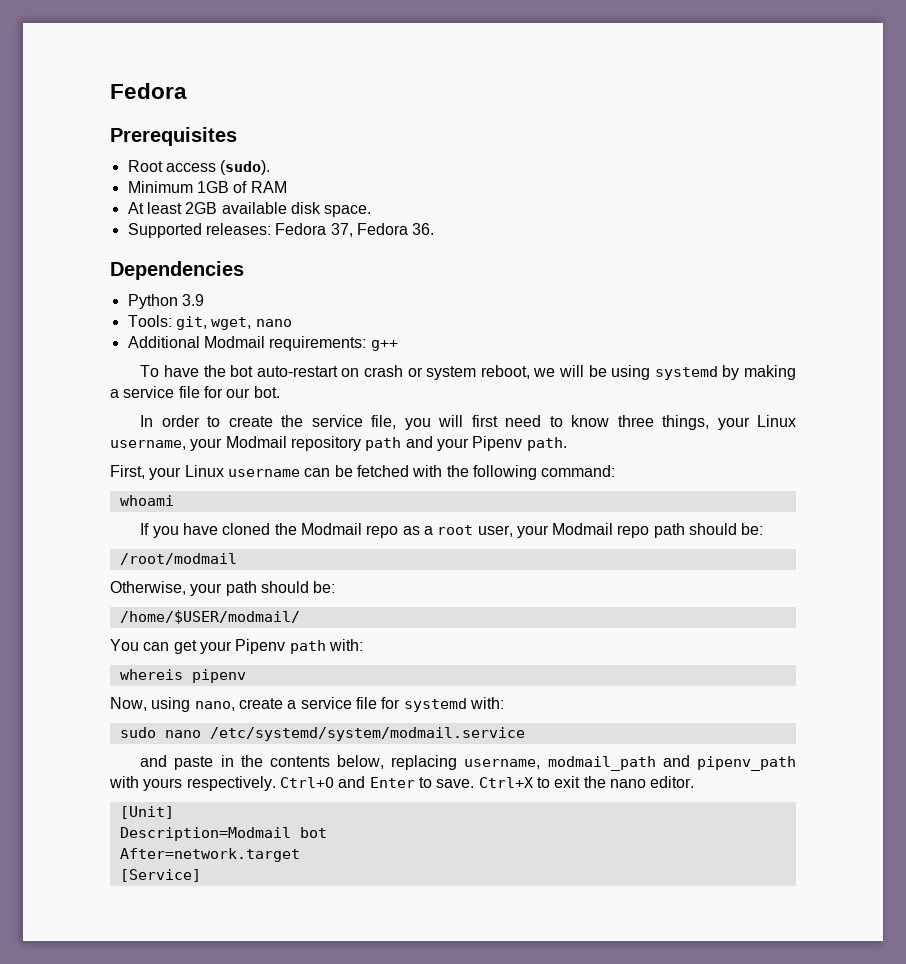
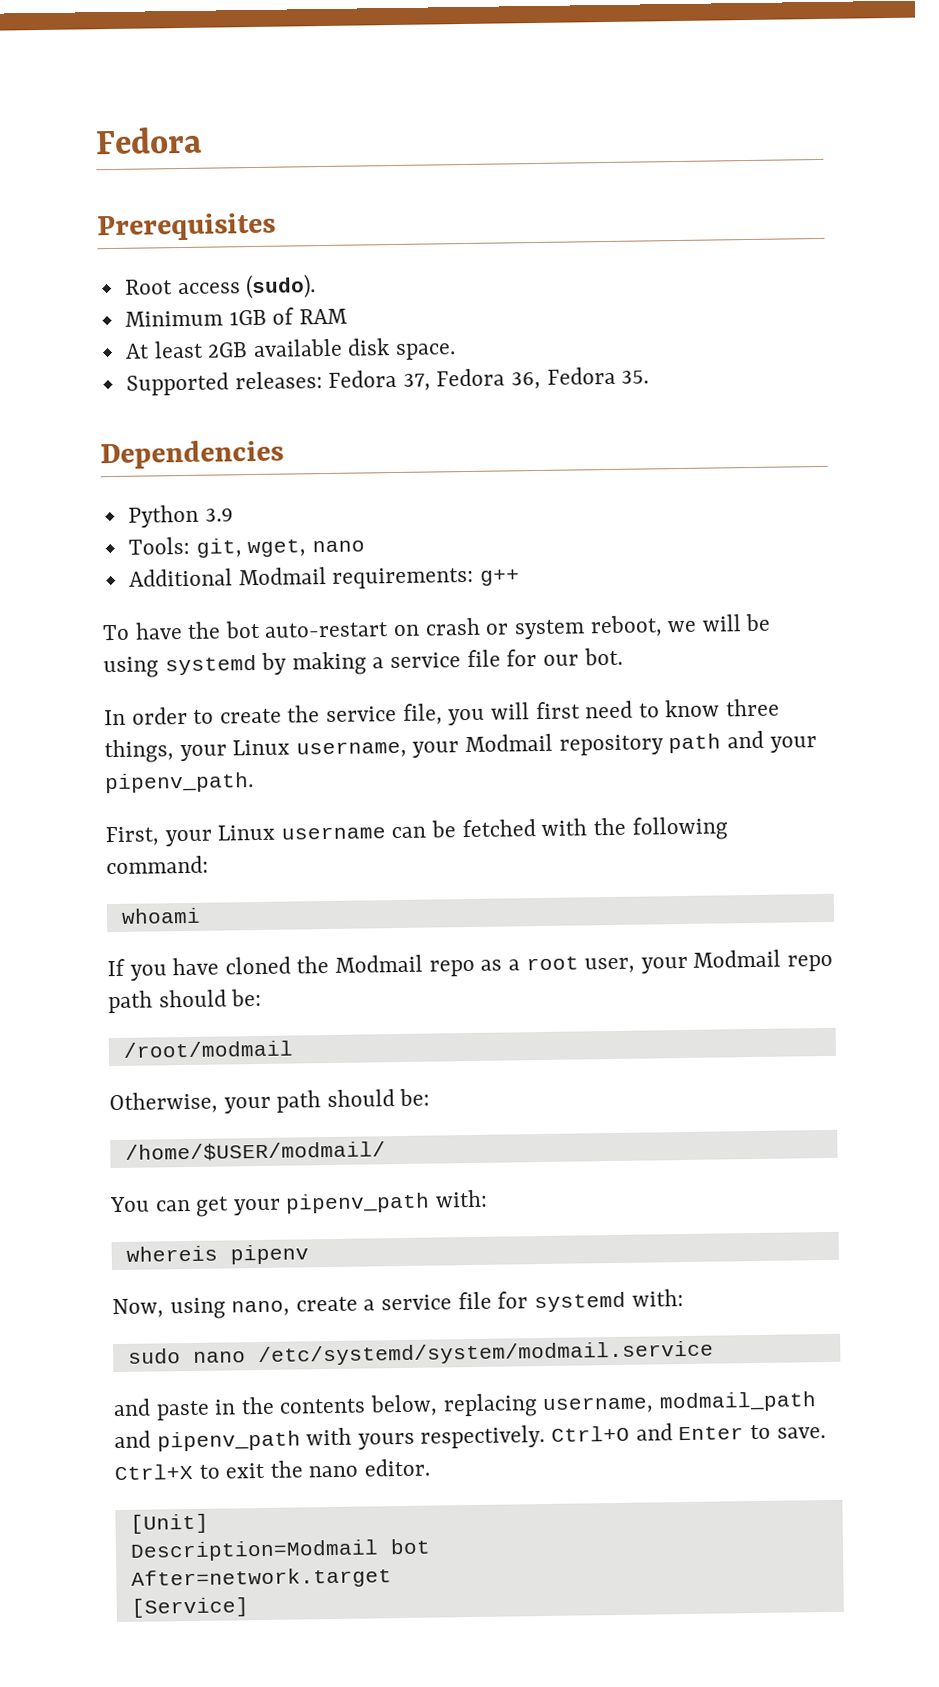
- Supported releases: Fedora 37, Fedora 36.
+ Supported releases: Fedora 37, Fedora 36, Fedora 35.
- In order to create the service file, you will first need to know three things, your Linux username, your Modmail repository path and your Pipenv path.
+ In order to create the service file, you will first need to know three things, your Linux username, your Modmail repository path and your pipenv_path.
- You can get your Pipenv path with:
+ You can get your pipenv_path with:

